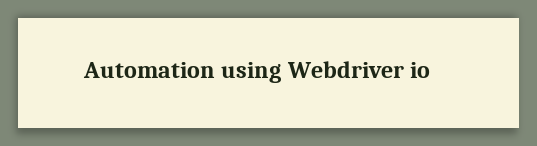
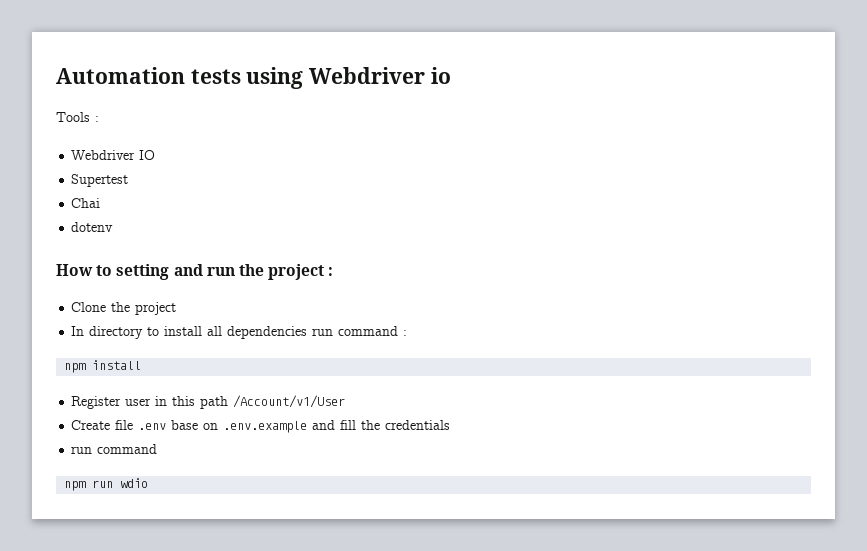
- Automation using Webdriver io
+ Automation tests using Webdriver io
+ Tools :
+ Webdriver IO
+ Supertest
+ Chai
+ dotenv
+ How to setting and run the project :
+ Clone the project
+ In directory to install all dependencies run command :
+ npm install
+ Register user in this path /Account/v1/User
+ Create file .env base on .env.example and fill the credentials
+ run command
+ npm run wdio

